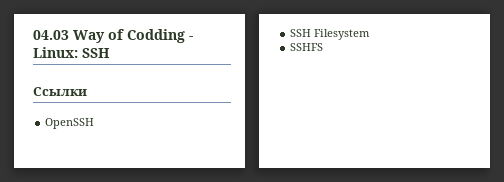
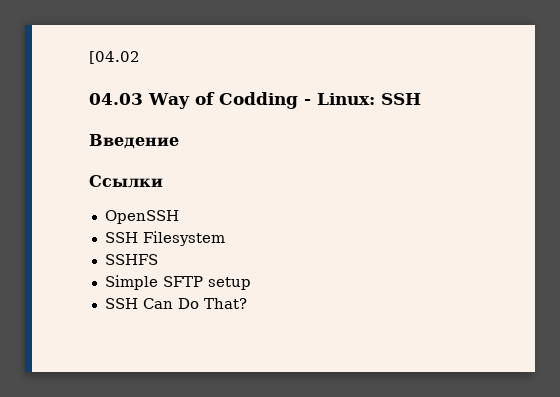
+ [04.02
+ Введение
+ Simple SFTP setup
+ SSH Can Do That?

